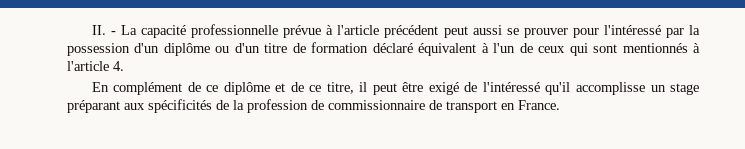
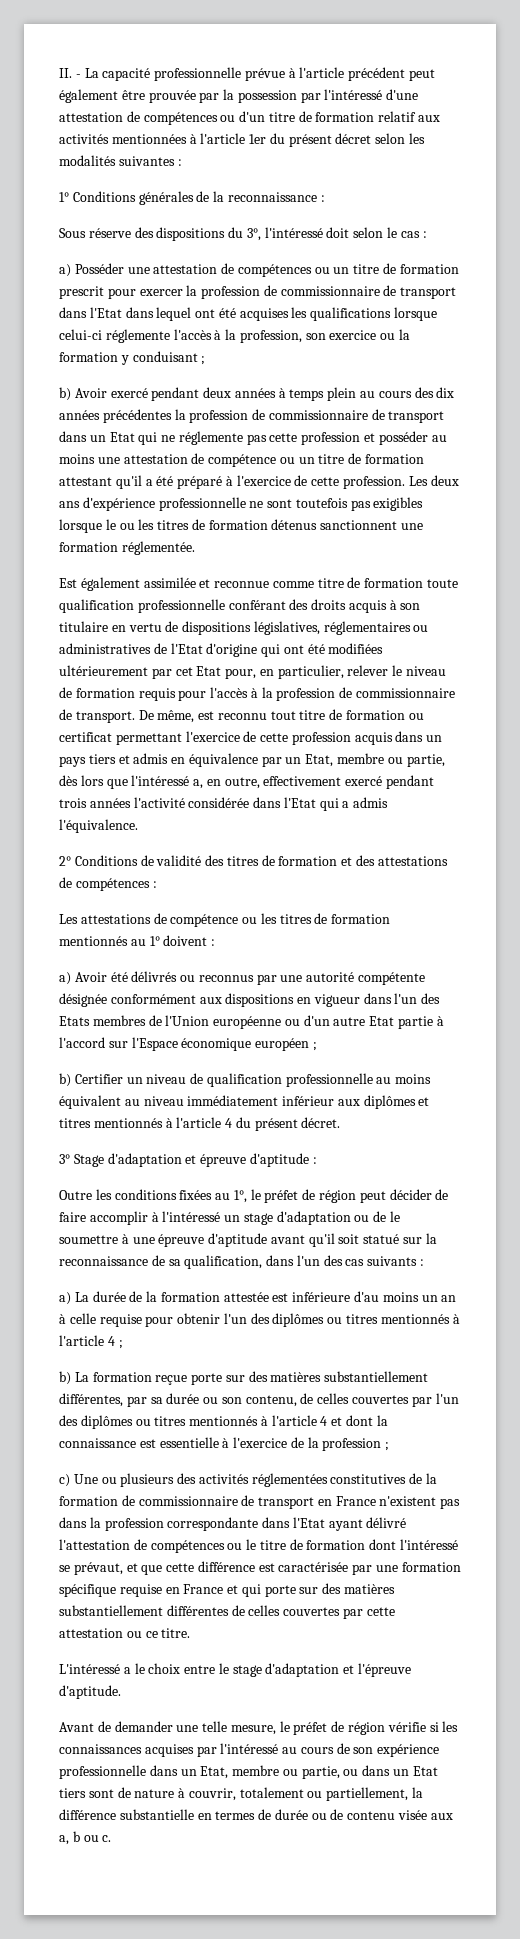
- II. - La capacité professionnelle prévue à l'article précédent peut aussi se prouver pour l'intéressé par la possession d'un diplôme ou d'un titre de formation déclaré équivalent à l'un de ceux qui sont mentionnés à l'article 4.
- En complément de ce diplôme et de ce titre, il peut être exigé de l'intéressé qu'il accomplisse un stage préparant aux spécificités de la profession de commissionnaire de transport en France.
+ II. - La capacité professionnelle prévue à l'article précédent peut également être prouvée par la possession par l'intéressé d'une attestation de compétences ou d'un titre de formation relatif aux activités mentionnées à l'article 1er du présent décret selon les modalités suivantes :
+ 1° Conditions générales de la reconnaissance :
+ Sous réserve des dispositions du 3°, l'intéressé doit selon le cas :
+ a) Posséder une attestation de compétences ou un titre de formation prescrit pour exercer la profession de commissionnaire de transport dans l'Etat dans lequel ont été acquises les qualifications lorsque celui-ci réglemente l'accès à la profession, son exercice ou la formation y conduisant ;
+ b) Avoir exercé pendant deux années à temps plein au cours des dix années précédentes la profession de commissionnaire de transport dans un Etat qui ne réglemente pas cette profession et posséder au moins une attestation de compétence ou un titre de formation attestant qu'il a été préparé à l'exercice de cette profession. Les deux ans d'expérience professionnelle ne sont toutefois pas exigibles lorsque le ou les titres de formation détenus sanctionnent une formation réglementée.
+ Est également assimilée et reconnue comme titre de formation toute qualification professionnelle conférant des droits acquis à son titulaire en vertu de dispositions législatives, réglementaires ou administratives de l'Etat d'origine qui ont été modifiées ultérieurement par cet Etat pour, en particulier, relever le niveau de formation requis pour l'accès à la profession de commissionnaire de transport. De même, est reconnu tout titre de formation ou certificat permettant l'exercice de cette profession acquis dans un pays tiers et admis en équivalence par un Etat, membre ou partie, dès lors que l'intéressé a, en outre, effectivement exercé pendant trois années l'activité considérée dans l'Etat qui a admis l'équivalence.
+ 2° Conditions de validité des titres de formation et des attestations de compétences :
+ Les attestations de compétence ou les titres de formation mentionnés au 1° doivent :
+ a) Avoir été délivrés ou reconnus par une autorité compétente désignée conformément aux dispositions en vigueur dans l'un des Etats membres de l'Union européenne ou d'un autre Etat partie à l'accord sur l'Espace économique européen ;
+ b) Certifier un niveau de qualification professionnelle au moins équivalent au niveau immédiatement inférieur aux diplômes et titres mentionnés à l'article 4 du présent décret.
+ 3° Stage d'adaptation et épreuve d'aptitude :
+ Outre les conditions fixées au 1°, le préfet de région peut décider de faire accomplir à l'intéressé un stage d'adaptation ou de le soumettre à une épreuve d'aptitude avant qu'il soit statué sur la reconnaissance de sa qualification, dans l'un des cas suivants :
+ a) La durée de la formation attestée est inférieure d'au moins un an à celle requise pour obtenir l'un des diplômes ou titres mentionnés à l'article 4 ;
+ b) La formation reçue porte sur des matières substantiellement différentes, par sa durée ou son contenu, de celles couvertes par l'un des diplômes ou titres mentionnés à l'article 4 et dont la connaissance est essentielle à l'exercice de la profession ;
+ c) Une ou plusieurs des activités réglementées constitutives de la formation de commissionnaire de transport en France n'existent pas dans la profession correspondante dans l'Etat ayant délivré l'attestation de compétences ou le titre de formation dont l'intéressé se prévaut, et que cette différence est caractérisée par une formation spécifique requise en France et qui porte sur des matières substantiellement différentes de celles couvertes par cette attestation ou ce titre.
+ L'intéressé a le choix entre le stage d'adaptation et l'épreuve d'aptitude.
+ Avant de demander une telle mesure, le préfet de région vérifie si les connaissances acquises par l'intéressé au cours de son expérience professionnelle dans un Etat, membre ou partie, ou dans un Etat tiers sont de nature à couvrir, totalement ou partiellement, la différence substantielle en termes de durée ou de contenu visée aux a, b ou c.

